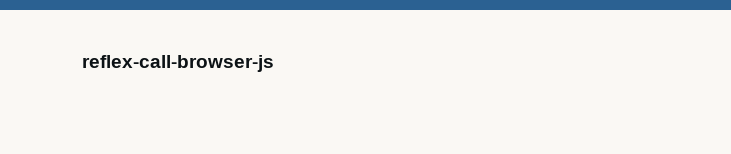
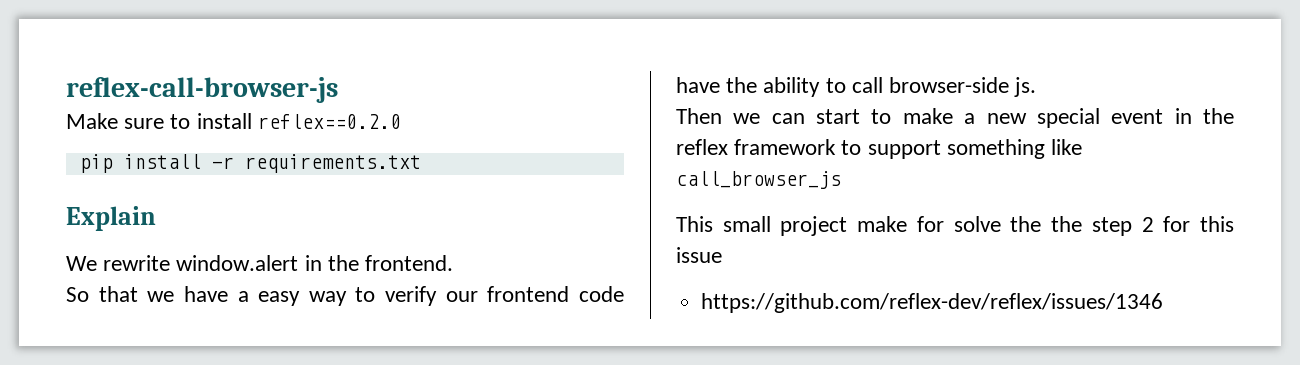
+ Make sure to install reflex==0.2.0
+ pip install -r requirements.txt
+ Explain
+ We rewrite window.alert in the frontend.
+ So that we have a easy way to verify our frontend code have the ability to call browser-side js.
+ Then we can start to make a new special event in the reflex framework to support something like call_browser_js
+ This small project make for solve the the step 2 for this issue
+ https://github.com/reflex-dev/reflex/issues/1346

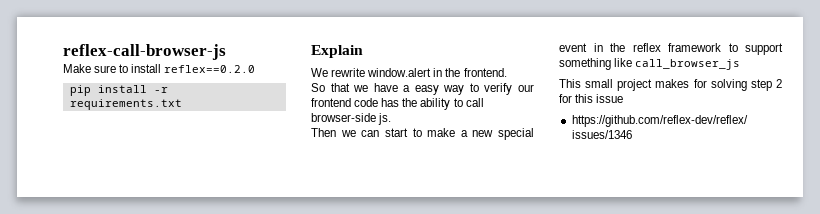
- So that we have a easy way to verify our frontend code have the ability to call browser-side js.
+ So that we have a easy way to verify our frontend code has the ability to call browser-side js.
- This small project make for solve the the step 2 for this issue
+ This small project makes for solving step 2 for this issue

